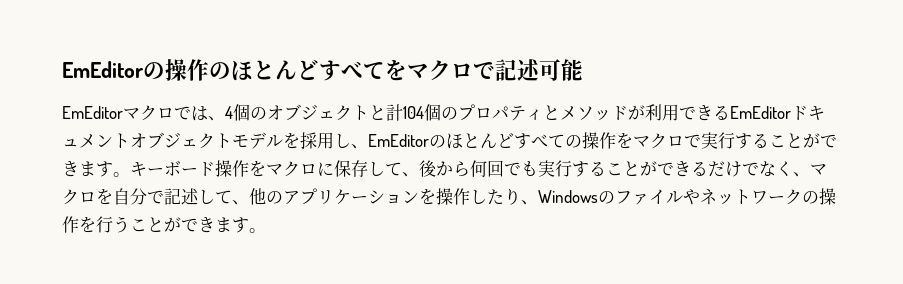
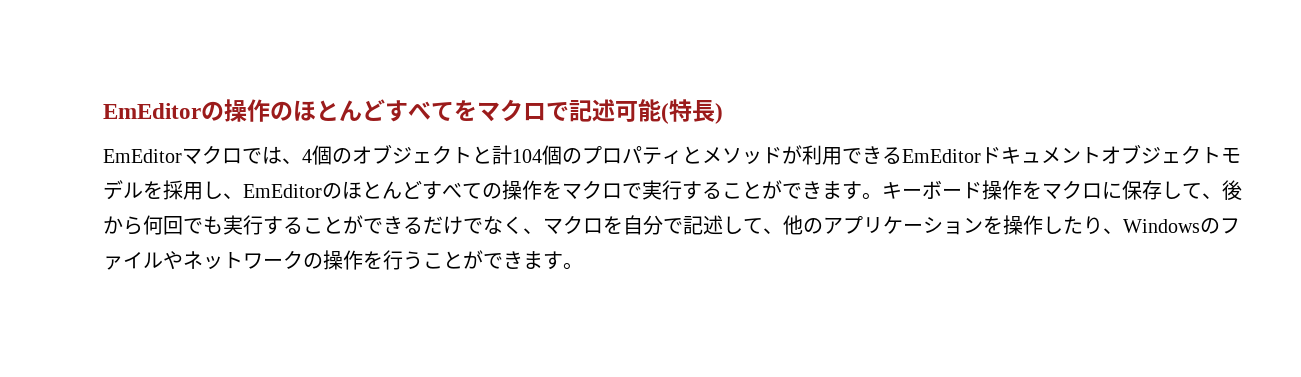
- EmEditorの操作のほとんどすべてをマクロで記述可能
+ EmEditorの操作のほとんどすべてをマクロで記述可能(特長)

